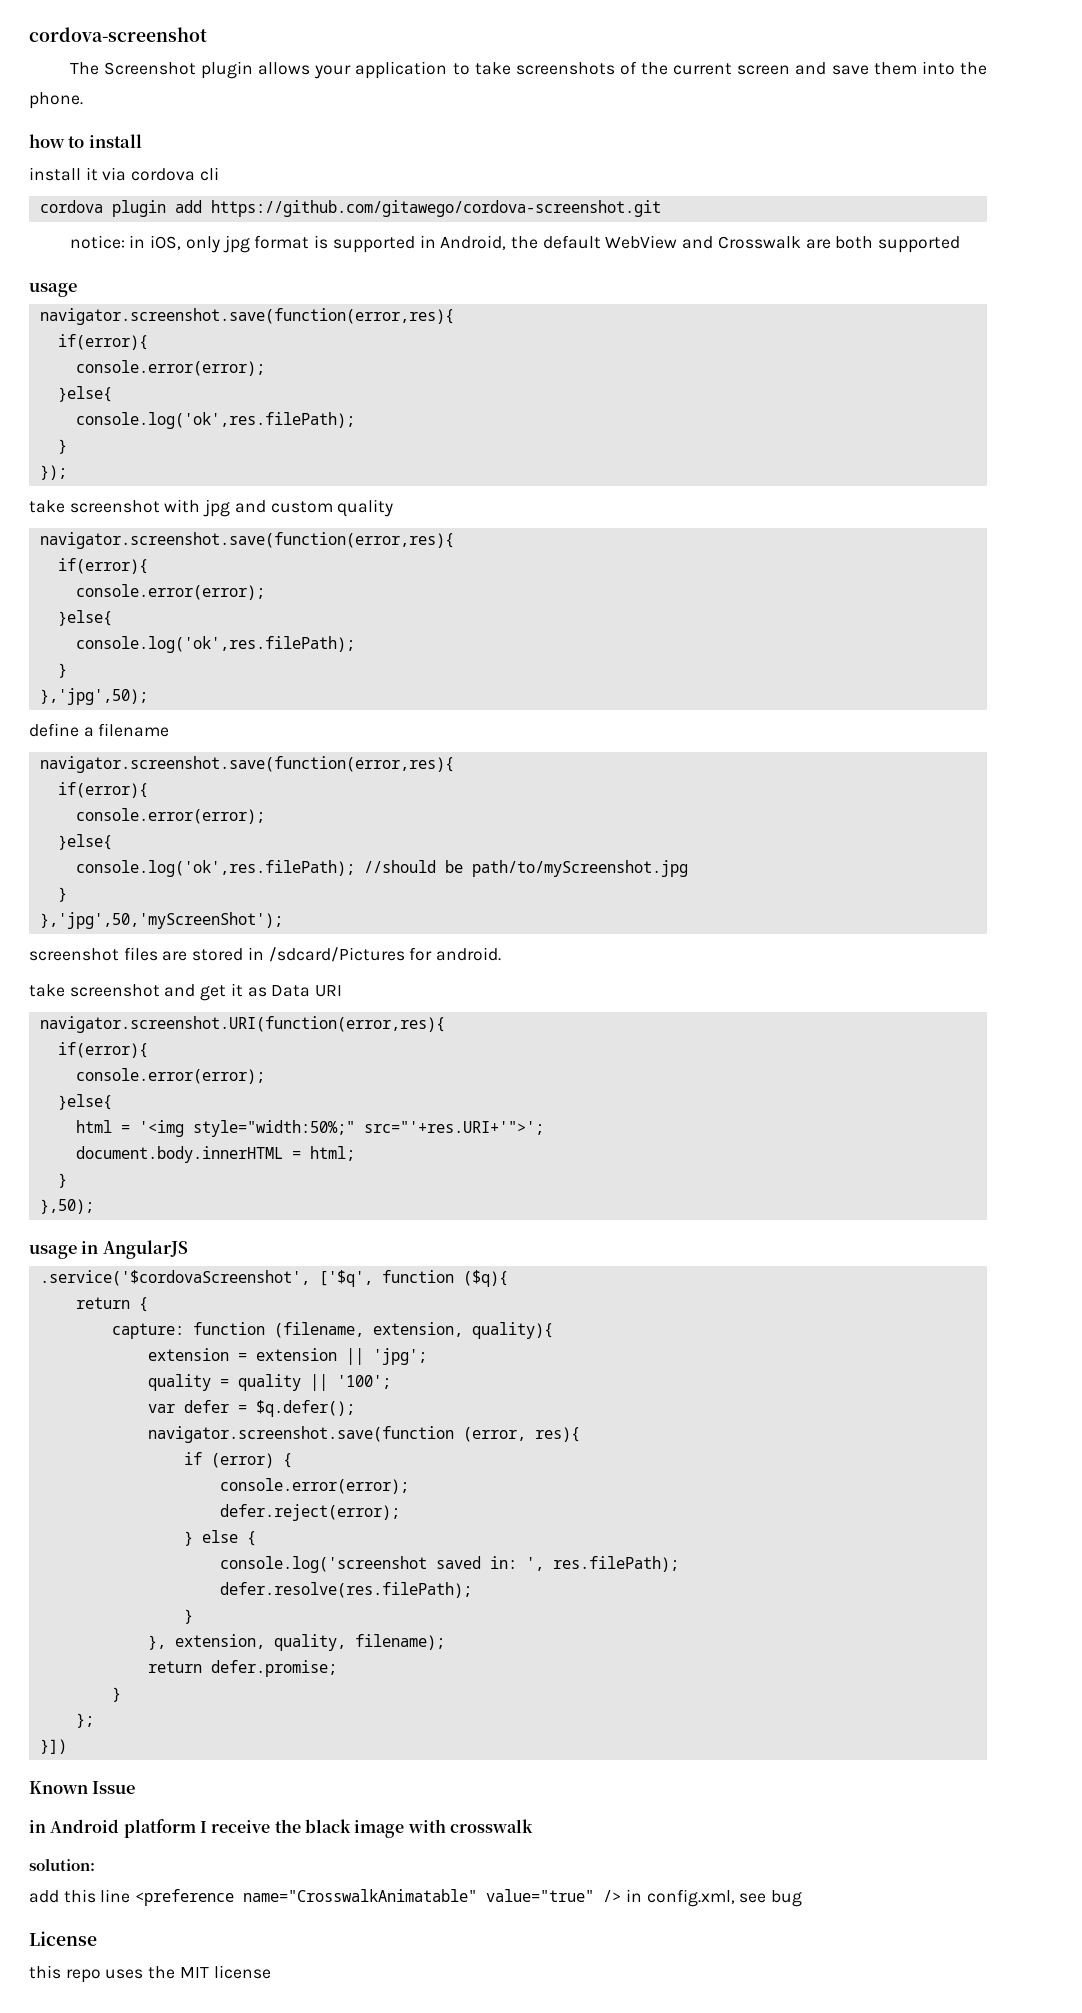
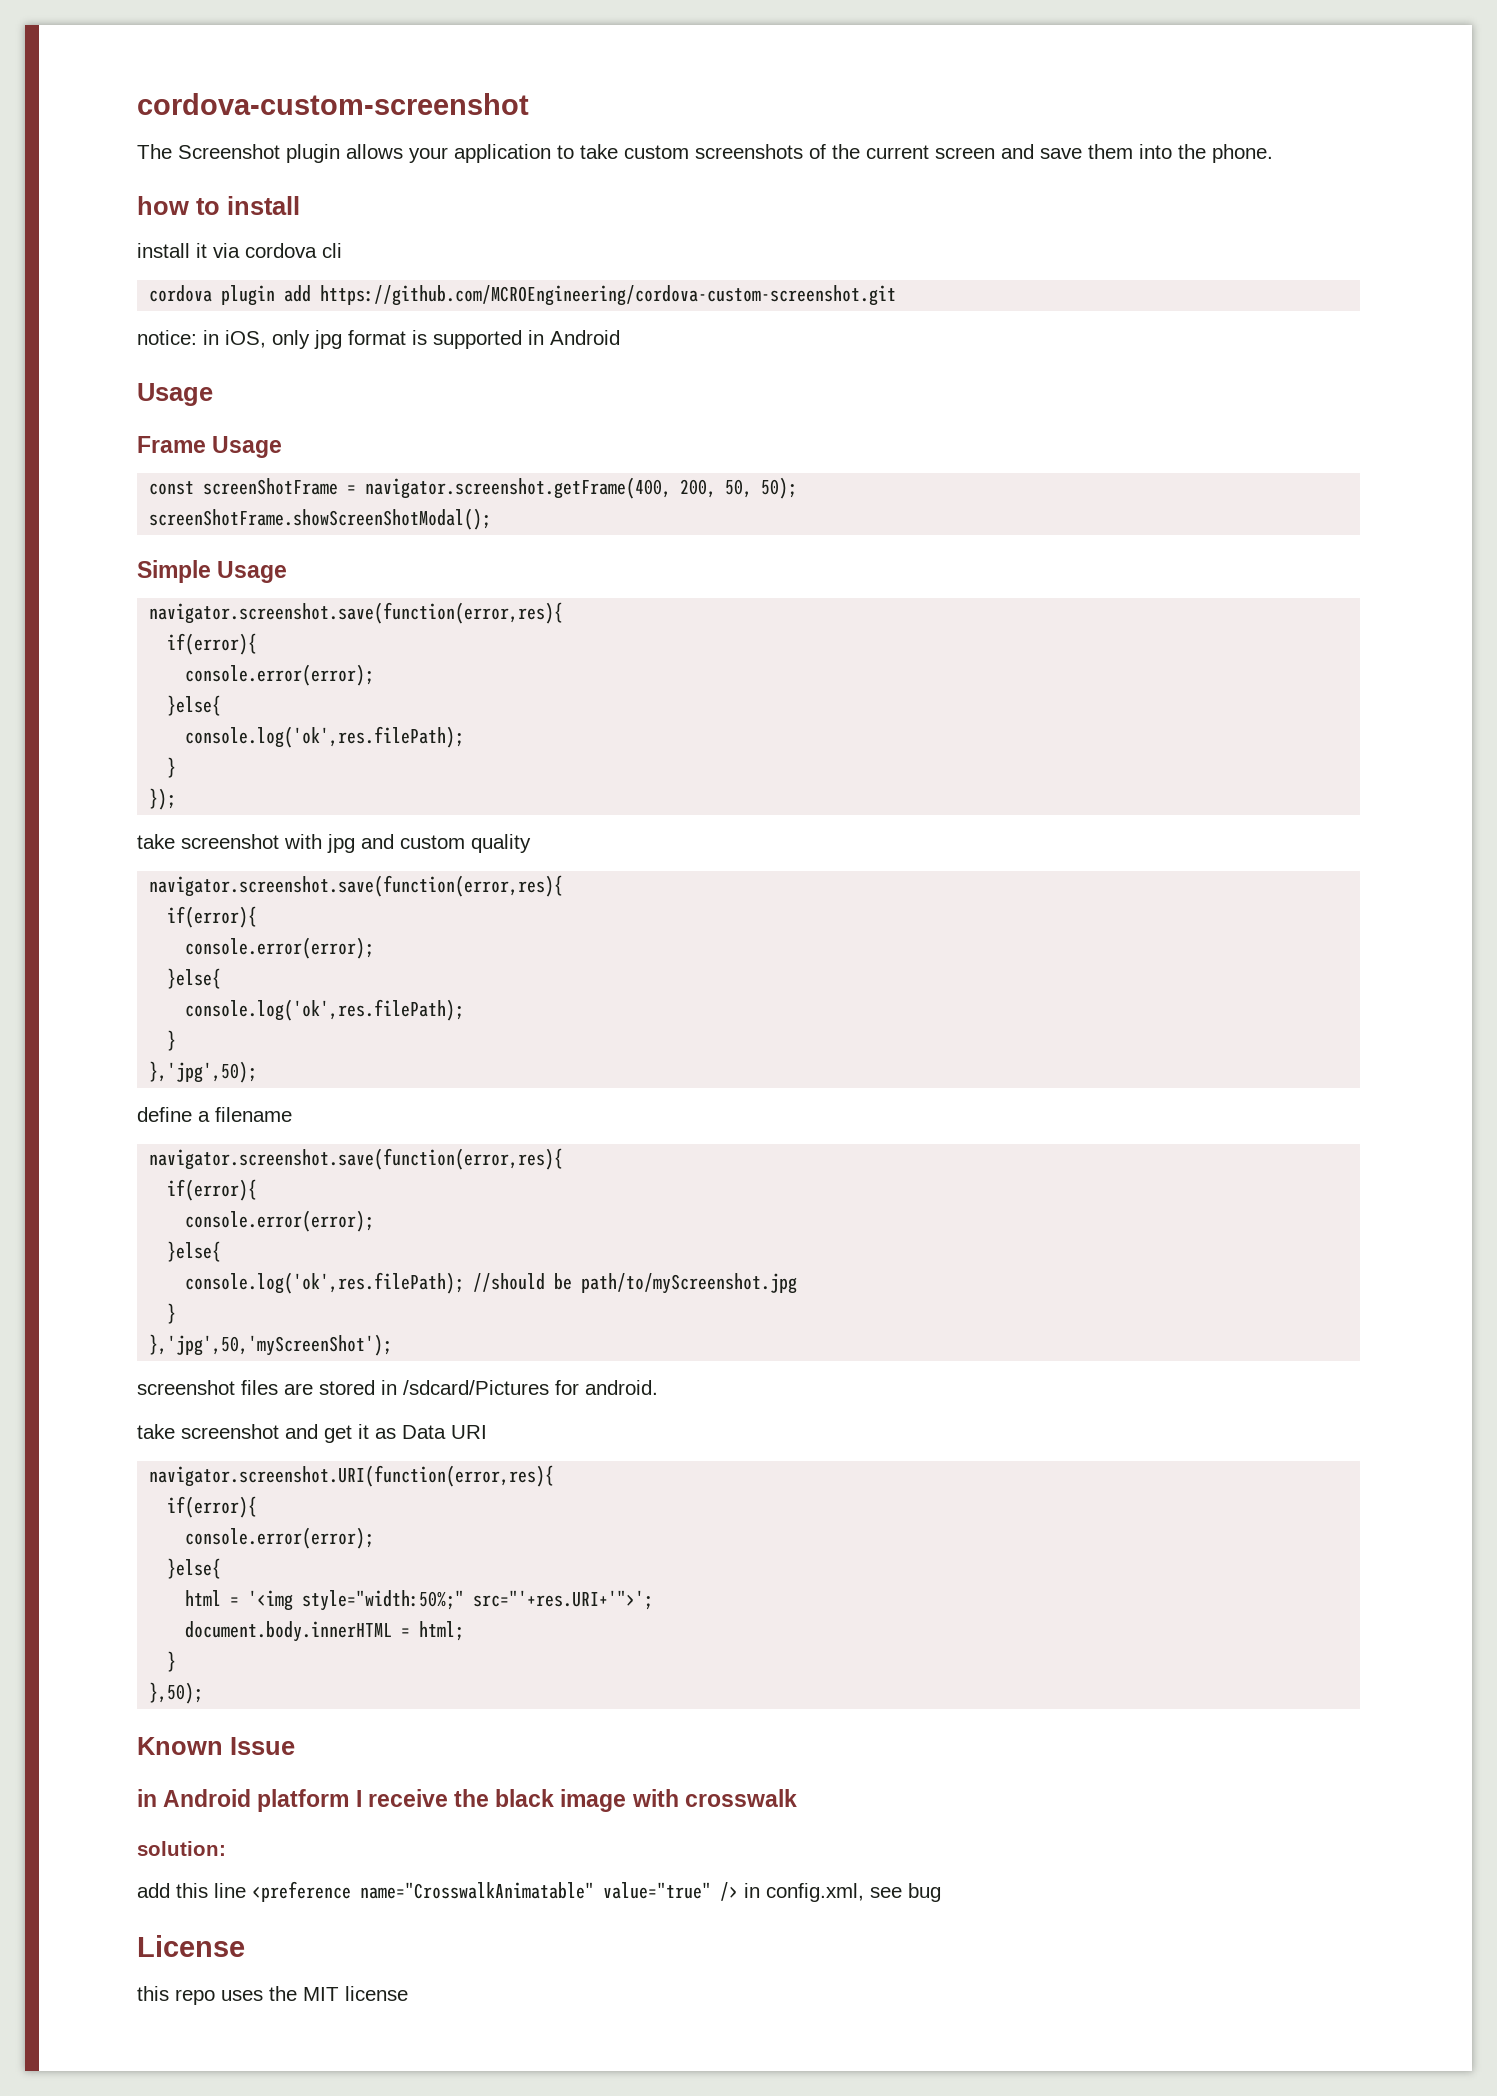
- cordova-screenshot
+ cordova-custom-screenshot
- The Screenshot plugin allows your application to take screenshots of the current screen and save them into the phone.
+ The Screenshot plugin allows your application to take custom screenshots of the current screen and save them into the phone.
- cordova plugin add https://github.com/gitawego/cordova-screenshot.git
+ cordova plugin add https://github.com/MCROEngineering/cordova-custom-screenshot.git
- notice: in iOS, only jpg format is supported in Android, the default WebView and Crosswalk are both supported
- usage
+ notice: in iOS, only jpg format is supported in Android
+ Usage
+ Frame Usage
+ const screenShotFrame = navigator.screenshot.getFrame(400, 200, 50, 50);
+ screenShotFrame.showScreenShotModal();
+ Simple Usage
- usage in AngularJS
- .service('$cordovaScreenshot', ['$q', function ($q){
- return {
- capture: function (filename, extension, quality){
- extension = extension || 'jpg';
- quality = quality || '100';
- var defer = $q.defer();
- navigator.screenshot.save(function (error, res){
- if (error) {
- console.error(error);
- defer.reject(error);
- } else {
- console.log('screenshot saved in: ', res.filePath);
- defer.resolve(res.filePath);
- }
- }, extension, quality, filename);
- return defer.promise;
- }
- };
- }])

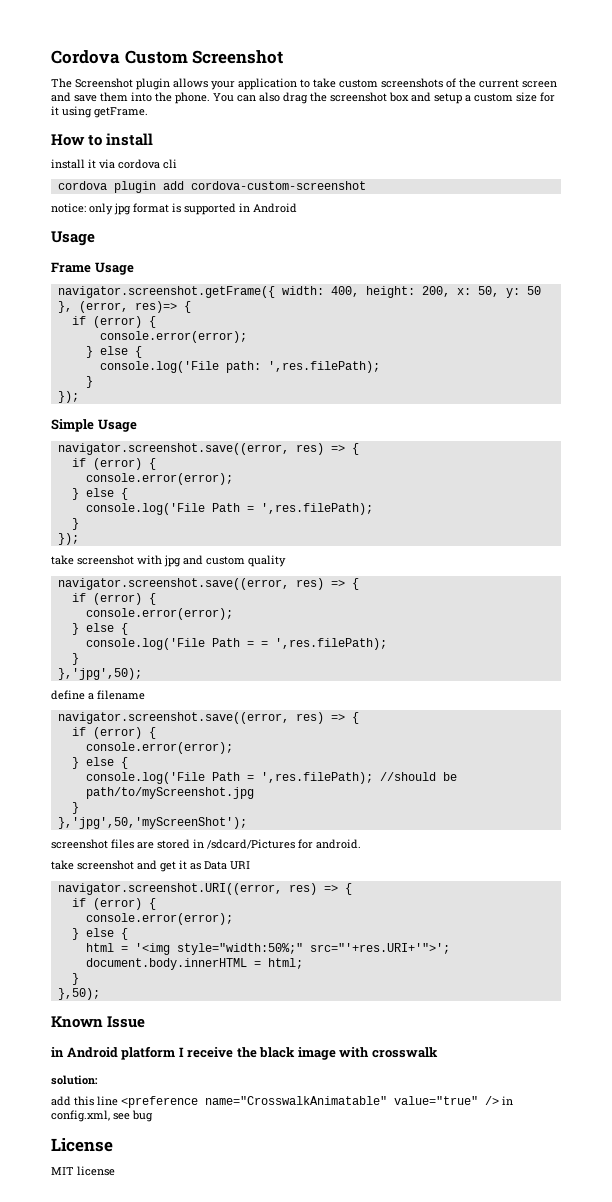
- cordova-custom-screenshot
+ Cordova Custom Screenshot
- The Screenshot plugin allows your application to take custom screenshots of the current screen and save them into the phone.
- how to install
+ The Screenshot plugin allows your application to take custom screenshots of the current screen and save them into the phone. You can also drag the screenshot box and setup a custom size for it using getFrame.
+ How to install
- cordova plugin add https://github.com/MCROEngineering/cordova-custom-screenshot.git
+ cordova plugin add cordova-custom-screenshot
- notice: in iOS, only jpg format is supported in Android
+ notice: only jpg format is supported in Android
- const screenShotFrame = navigator.screenshot.getFrame(400, 200, 50, 50);
- screenShotFrame.showScreenShotModal();
+ navigator.screenshot.getFrame({ width: 400, height: 200, x: 50, y: 50 }, (error, res)=> {
+ if (error) {
+ console.error(error);
+ } else {
+ console.log('File path: ',res.filePath);
+ }
+ });
  Simple Usage
- navigator.screenshot.save(function(error,res){
- if(error){
+ navigator.screenshot.save((error, res) => {
+ if (error) {
  console.error(error);
- }else{
- console.log('ok',res.filePath);
+ } else {
+ console.log('File Path = ',res.filePath);
  take screenshot with jpg and custom quality
- navigator.screenshot.save(function(error,res){
- if(error){
+ navigator.screenshot.save((error, res) => {
+ if (error) {
  console.error(error);
- }else{
- console.log('ok',res.filePath);
+ } else {
+ console.log('File Path = = ',res.filePath);
  define a filename
- navigator.screenshot.save(function(error,res){
- if(error){
+ navigator.screenshot.save((error, res) => {
+ if (error) {
  console.error(error);
- }else{
- console.log('ok',res.filePath); //should be path/to/myScreenshot.jpg
+ } else {
+ console.log('File Path = ',res.filePath); //should be path/to/myScreenshot.jpg
- navigator.screenshot.URI(function(error,res){
- if(error){
+ navigator.screenshot.URI((error, res) => {
+ if (error) {
  console.error(error);
- }else{
+ } else {
- this repo uses the MIT license
+ MIT license

